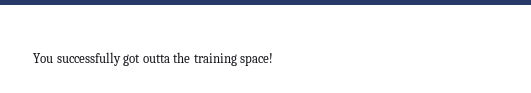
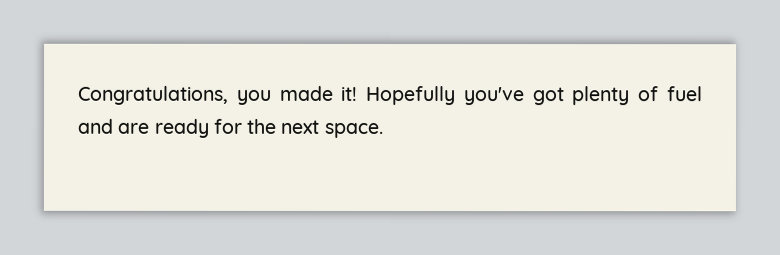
- You successfully got outta the training space!
+ Congratulations, you made it! Hopefully you've got plenty of fuel and are ready for the next space.

